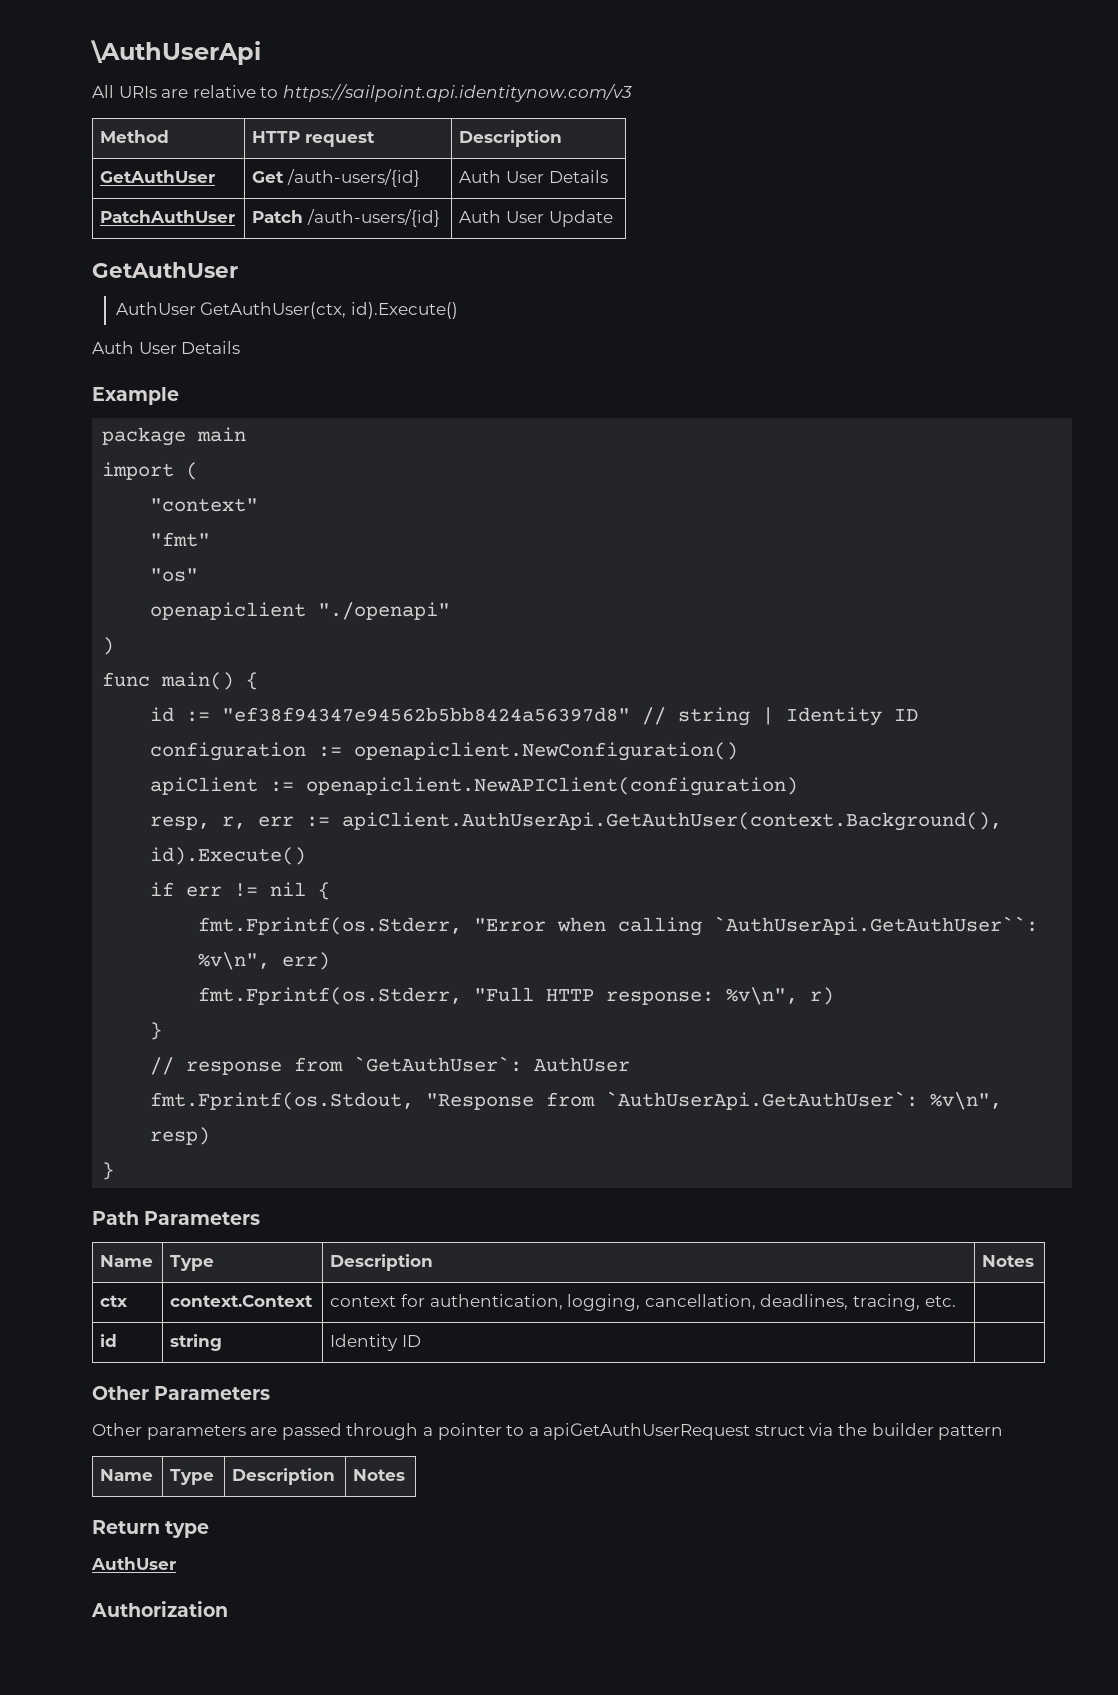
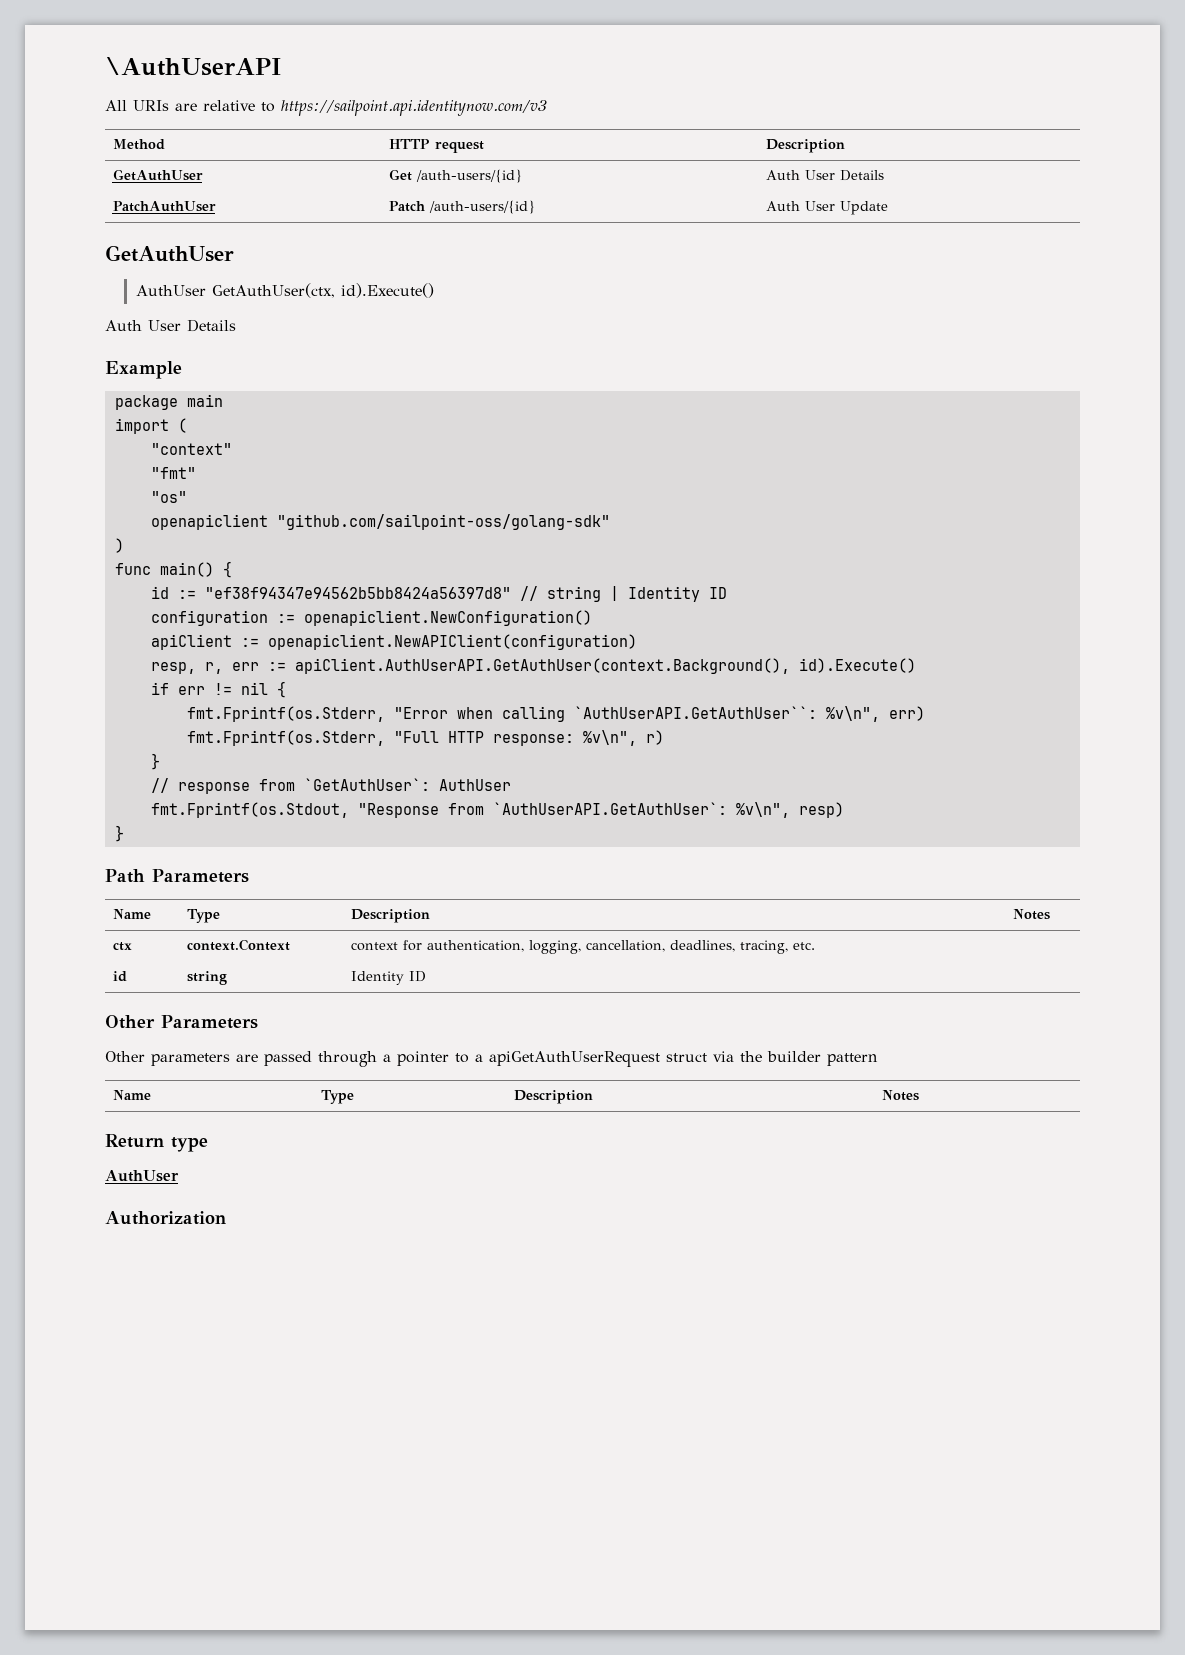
- \AuthUserApi
+ \AuthUserAPI
- openapiclient "./openapi"
+ openapiclient "github.com/sailpoint-oss/golang-sdk"
- resp, r, err := apiClient.AuthUserApi.GetAuthUser(context.Background(), id).Execute()
+ resp, r, err := apiClient.AuthUserAPI.GetAuthUser(context.Background(), id).Execute()
- fmt.Fprintf(os.Stderr, "Error when calling `AuthUserApi.GetAuthUser``: %v\n", err)
+ fmt.Fprintf(os.Stderr, "Error when calling `AuthUserAPI.GetAuthUser``: %v\n", err)
- fmt.Fprintf(os.Stdout, "Response from `AuthUserApi.GetAuthUser`: %v\n", resp)
+ fmt.Fprintf(os.Stdout, "Response from `AuthUserAPI.GetAuthUser`: %v\n", resp)

